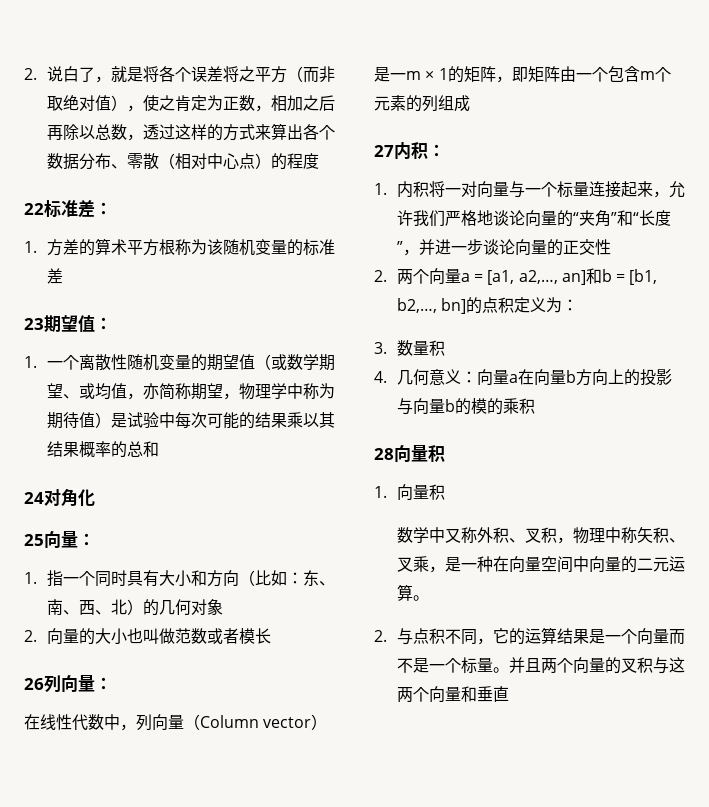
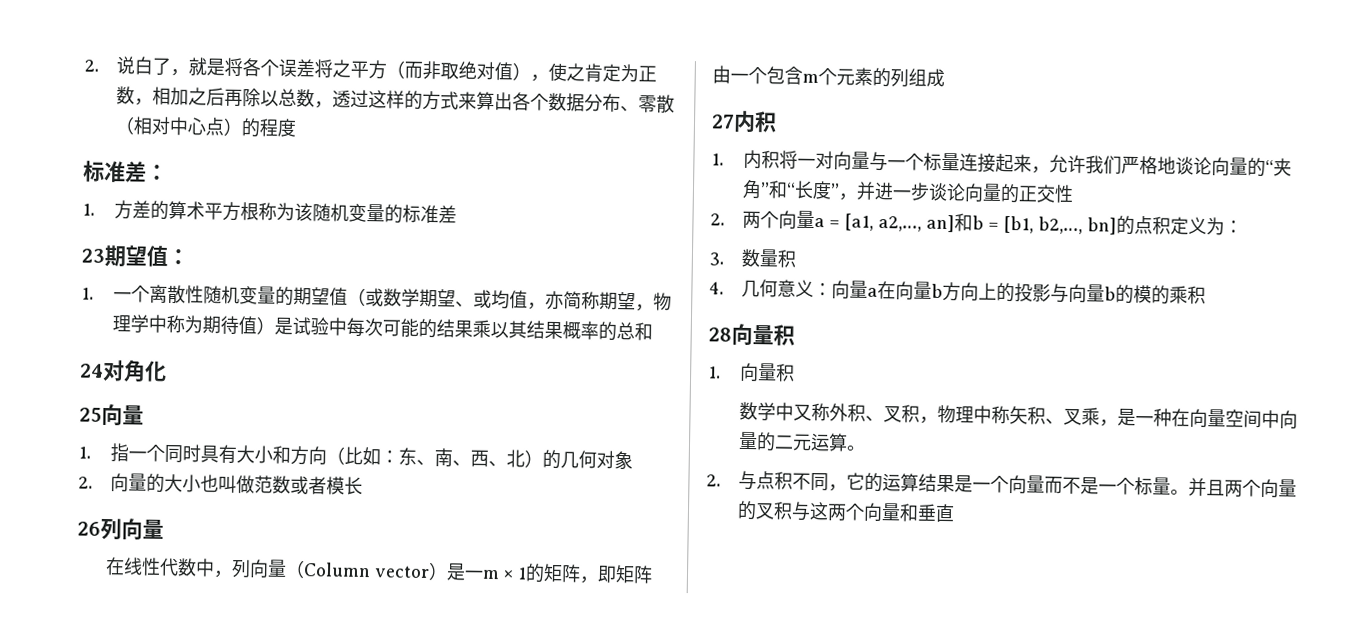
- 22标准差：
+ 标准差：
- 25向量：
+ 25向量
- 26列向量：
+ 26列向量
- 27内积：
+ 27内积

